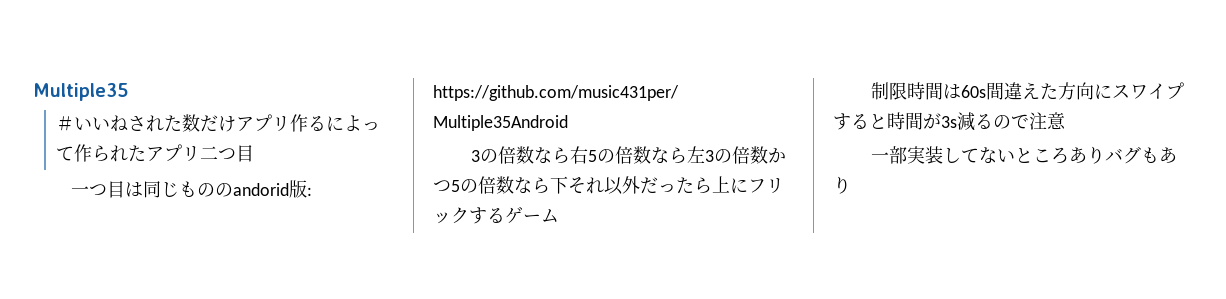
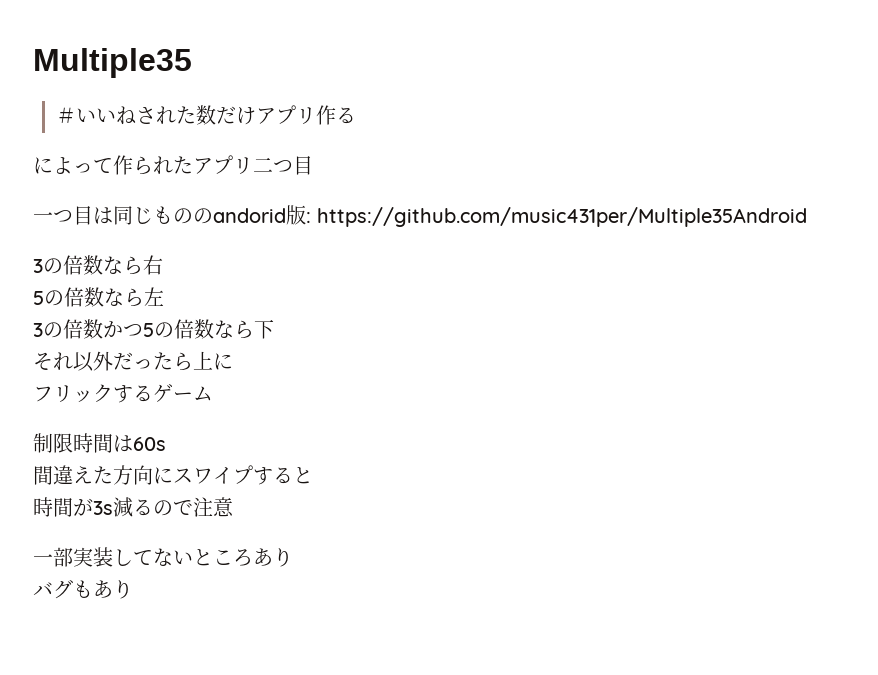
- ＃いいねされた数だけアプリ作るによって作られたアプリ二つ目
+ ＃いいねされた数だけアプリ作る
+ によって作られたアプリ二つ目
- 3の倍数なら右5の倍数なら左3の倍数かつ5の倍数なら下それ以外だったら上にフリックするゲーム
+ 3の倍数なら右
+ 5の倍数なら左
+ 3の倍数かつ5の倍数なら下
+ それ以外だったら上に
+ フリックするゲーム
- 制限時間は60s間違えた方向にスワイプすると時間が3s減るので注意
+ 制限時間は60s
+ 間違えた方向にスワイプすると
+ 時間が3s減るので注意
- 一部実装してないところありバグもあり
+ 一部実装してないところあり
+ バグもあり

